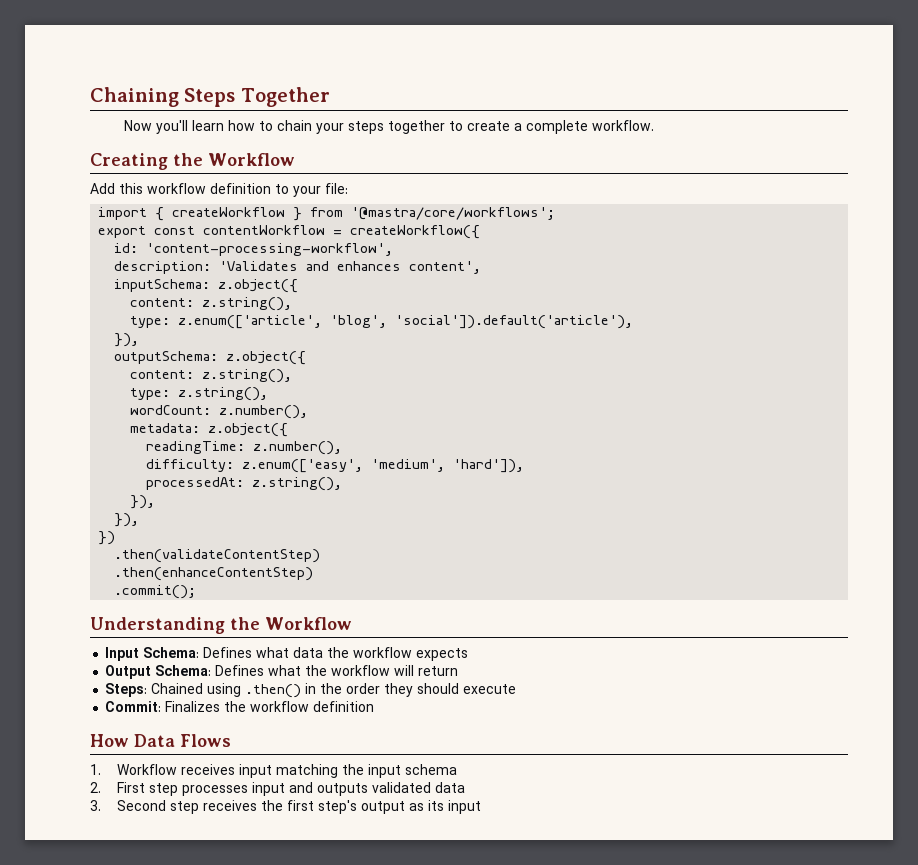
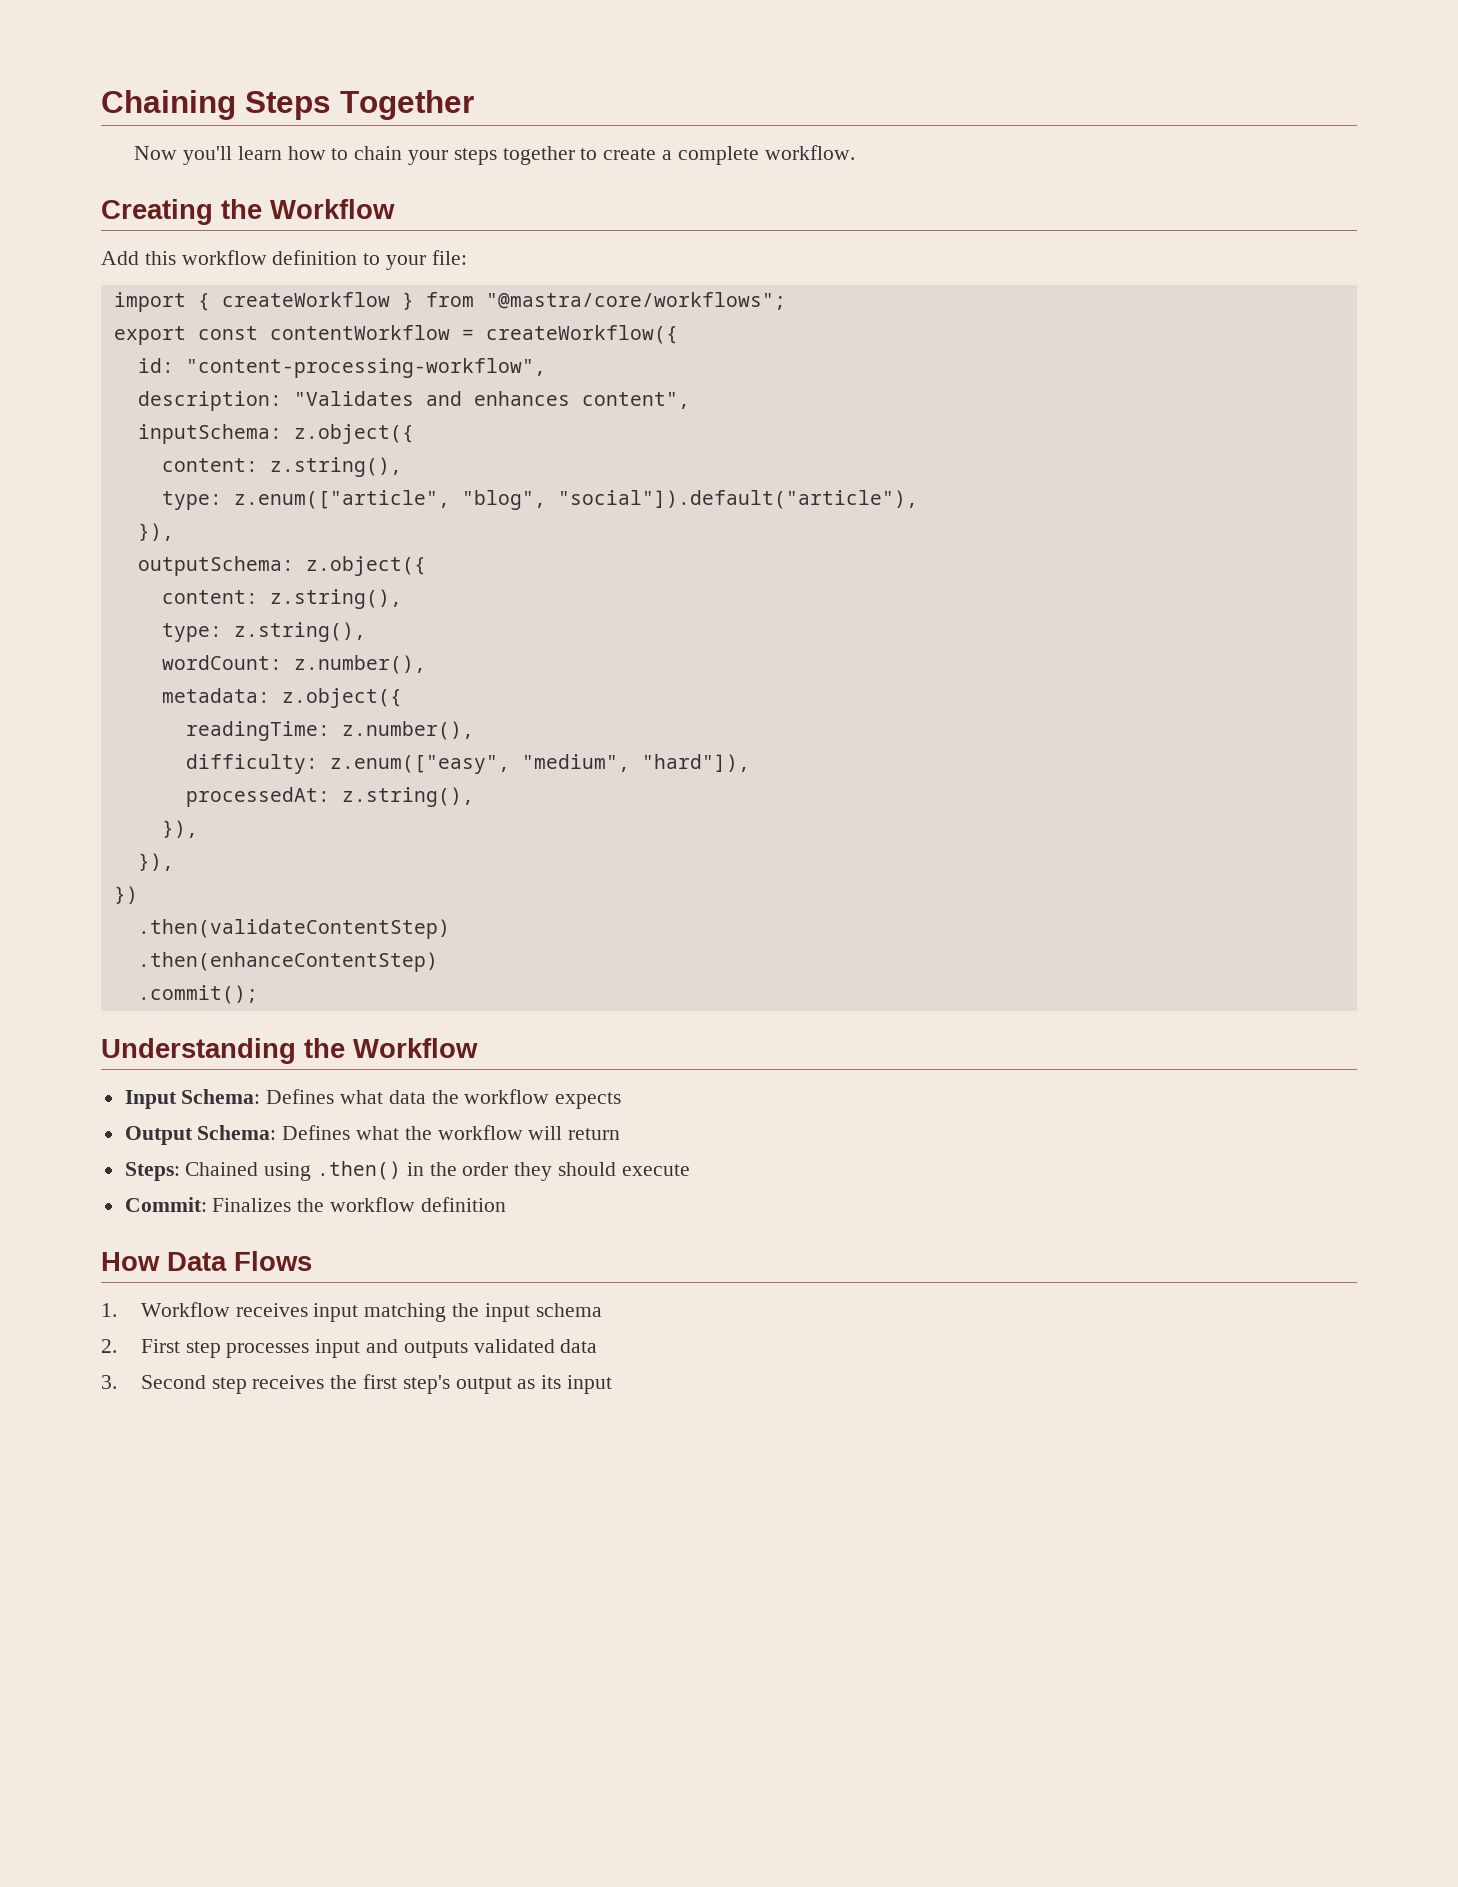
- import { createWorkflow } from '@mastra/core/workflows';
+ import { createWorkflow } from "@mastra/core/workflows";
- id: 'content-processing-workflow',
+ id: "content-processing-workflow",
- description: 'Validates and enhances content',
+ description: "Validates and enhances content",
- type: z.enum(['article', 'blog', 'social']).default('article'),
+ type: z.enum(["article", "blog", "social"]).default("article"),
- difficulty: z.enum(['easy', 'medium', 'hard']),
+ difficulty: z.enum(["easy", "medium", "hard"]),

